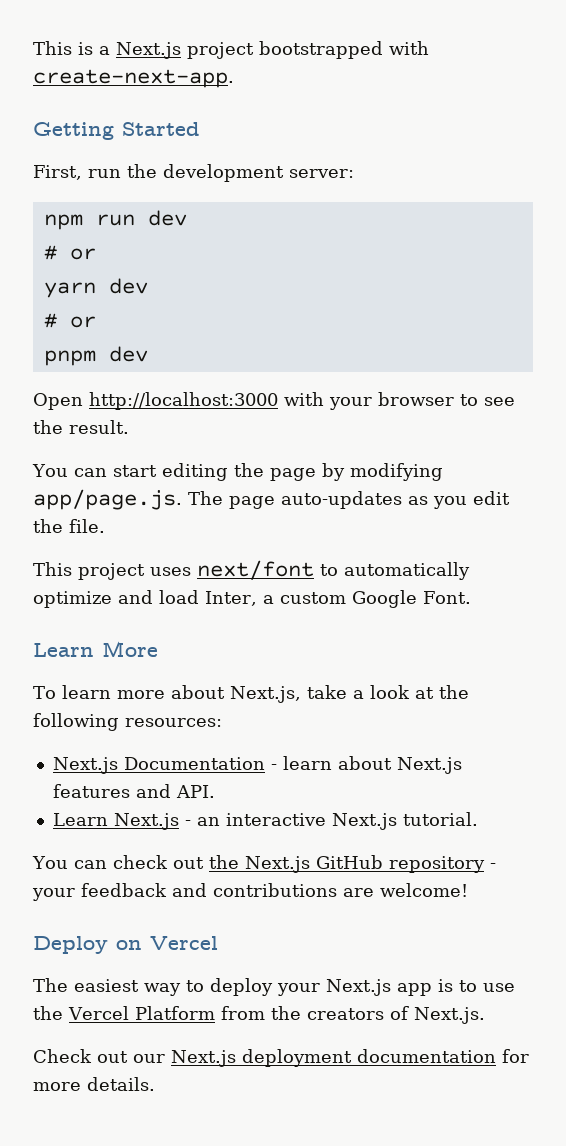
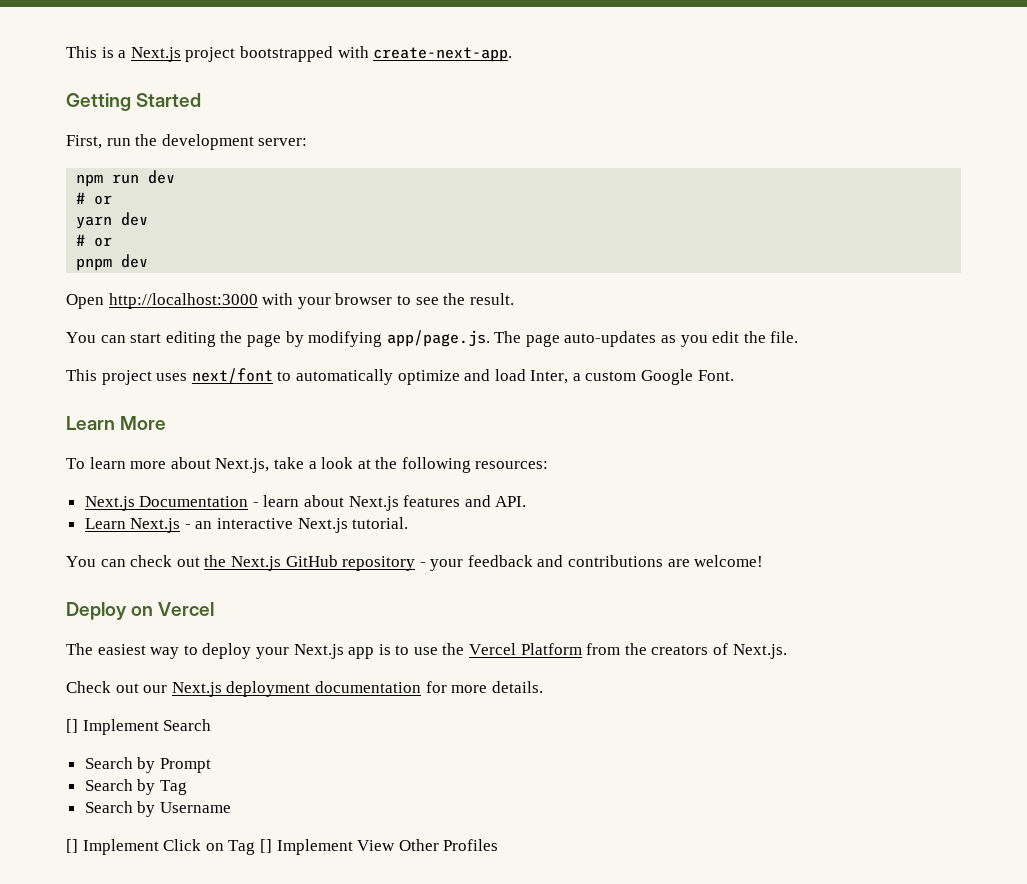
+ [] Implement Search
+ Search by Prompt
+ Search by Tag
+ Search by Username
+ [] Implement Click on Tag [] Implement View Other Profiles

